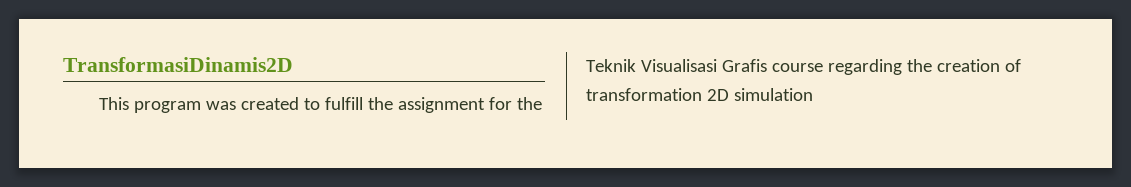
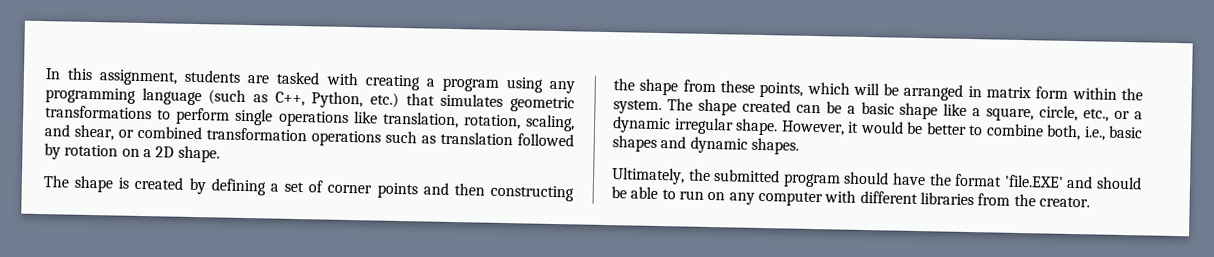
- TransformasiDinamis2D
- This program was created to fulfill the assignment for the Teknik Visualisasi Grafis course regarding the creation of transformation 2D simulation
+ In this assignment, students are tasked with creating a program using any programming language (such as C++, Python, etc.) that simulates geometric transformations to perform single operations like translation, rotation, scaling, and shear, or combined transformation operations such as translation followed by rotation on a 2D shape.
+ The shape is created by defining a set of corner points and then constructing the shape from these points, which will be arranged in matrix form within the system. The shape created can be a basic shape like a square, circle, etc., or a dynamic irregular shape. However, it would be better to combine both, i.e., basic shapes and dynamic shapes.
+ Ultimately, the submitted program should have the format 'file.EXE' and should be able to run on any computer with different libraries from the creator.

